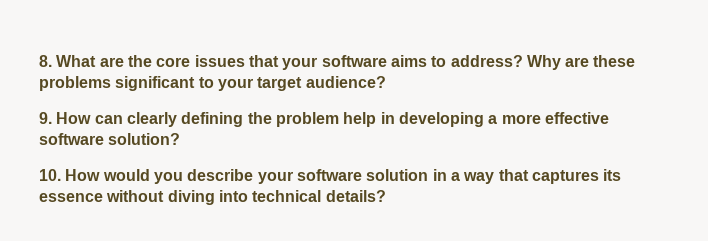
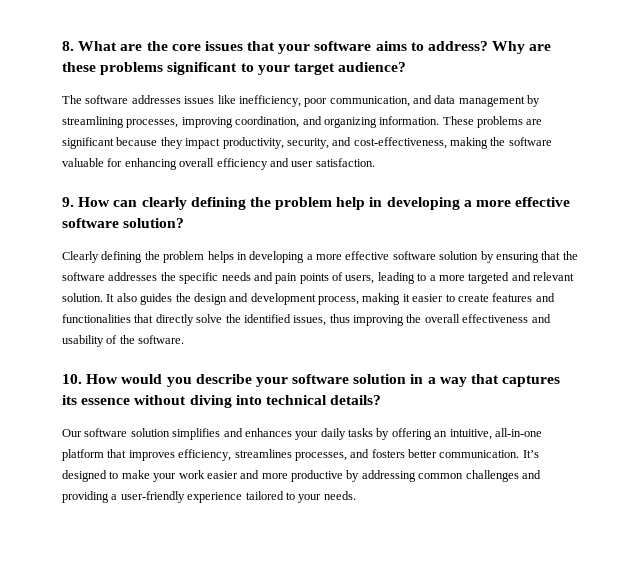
+ The software addresses issues like inefficiency, poor communication, and data management by streamlining processes, improving coordination, and organizing information. These problems are significant because they impact productivity, security, and cost-effectiveness, making the software valuable for enhancing overall efficiency and user satisfaction.
+ Clearly defining the problem helps in developing a more effective software solution by ensuring that the software addresses the specific needs and pain points of users, leading to a more targeted and relevant solution. It also guides the design and development process, making it easier to create features and functionalities that directly solve the identified issues, thus improving the overall effectiveness and usability of the software.
+ Our software solution simplifies and enhances your daily tasks by offering an intuitive, all-in-one platform that improves efficiency, streamlines processes, and fosters better communication. It’s designed to make your work easier and more productive by addressing common challenges and providing a user-friendly experience tailored to your needs.

